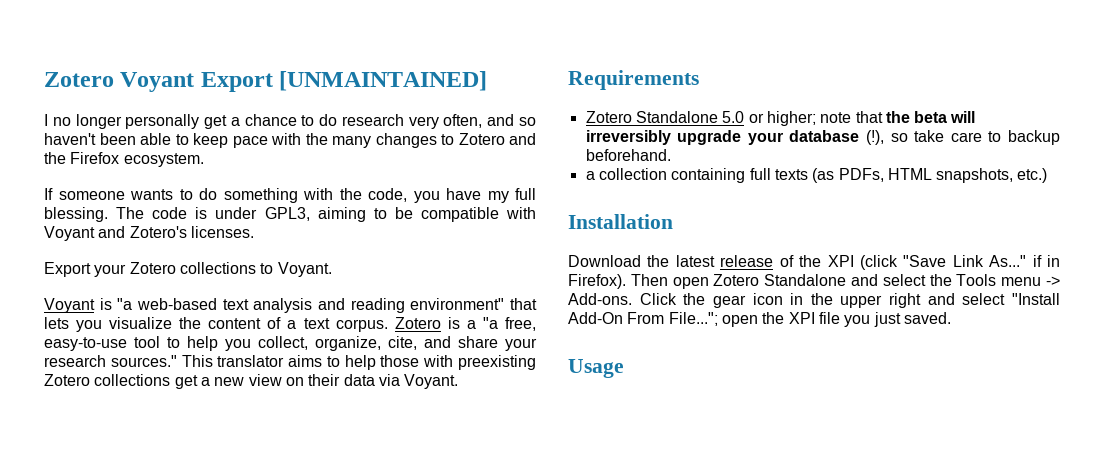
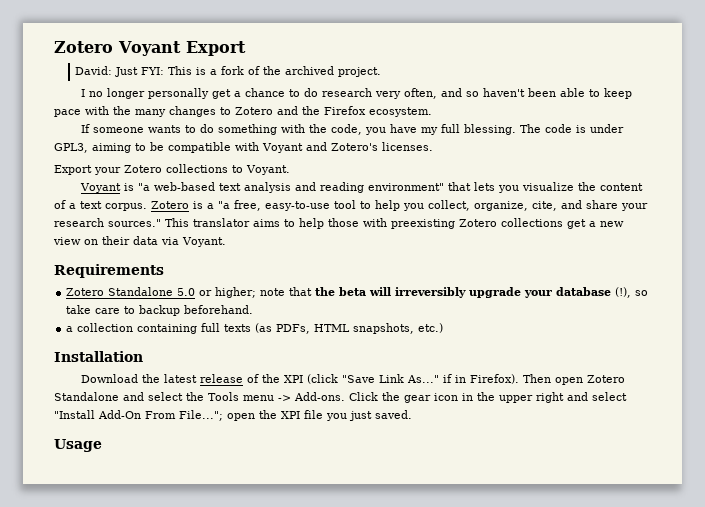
- Zotero Voyant Export [UNMAINTAINED]
+ Zotero Voyant Export
+ David: Just FYI: This is a fork of the archived project.

